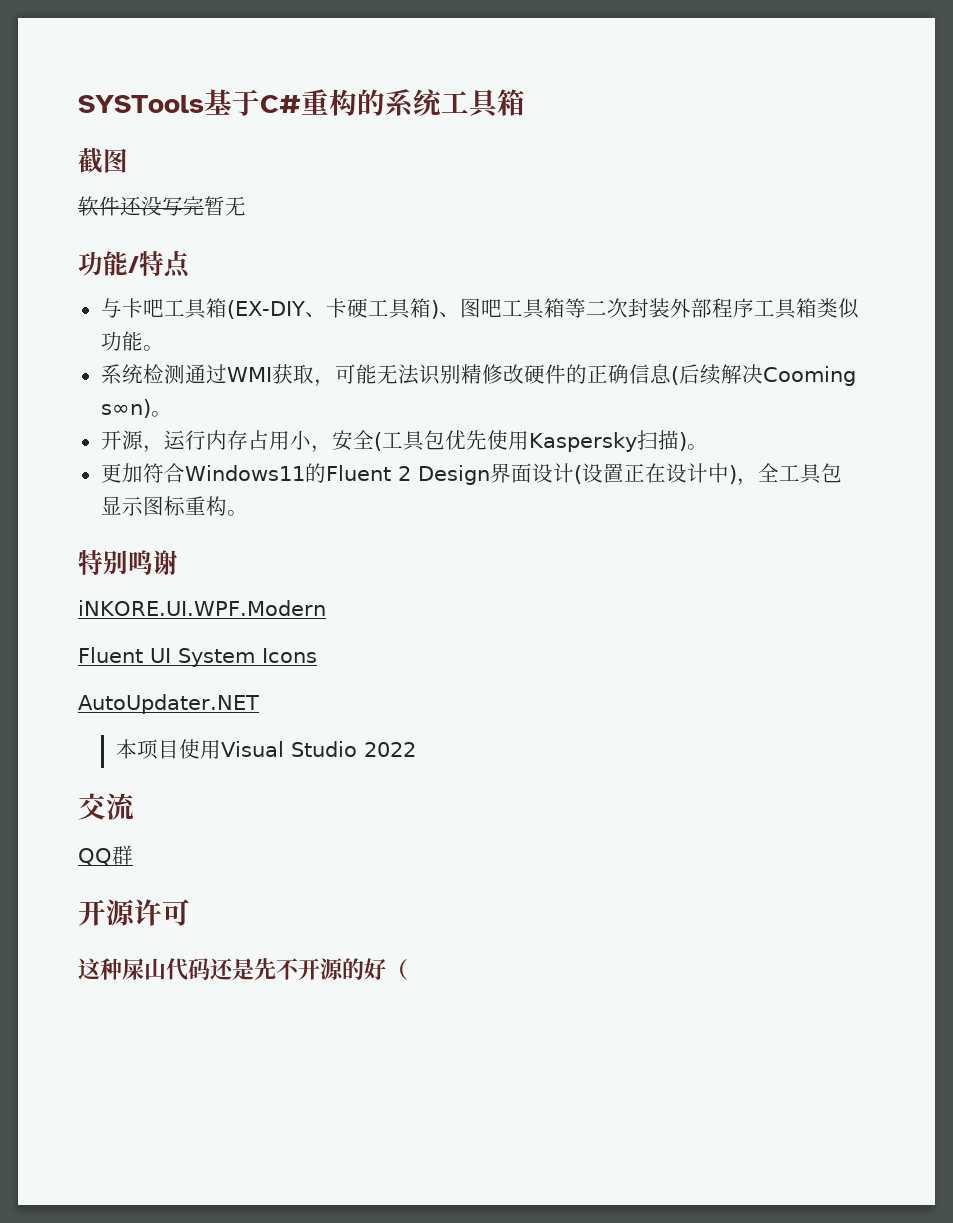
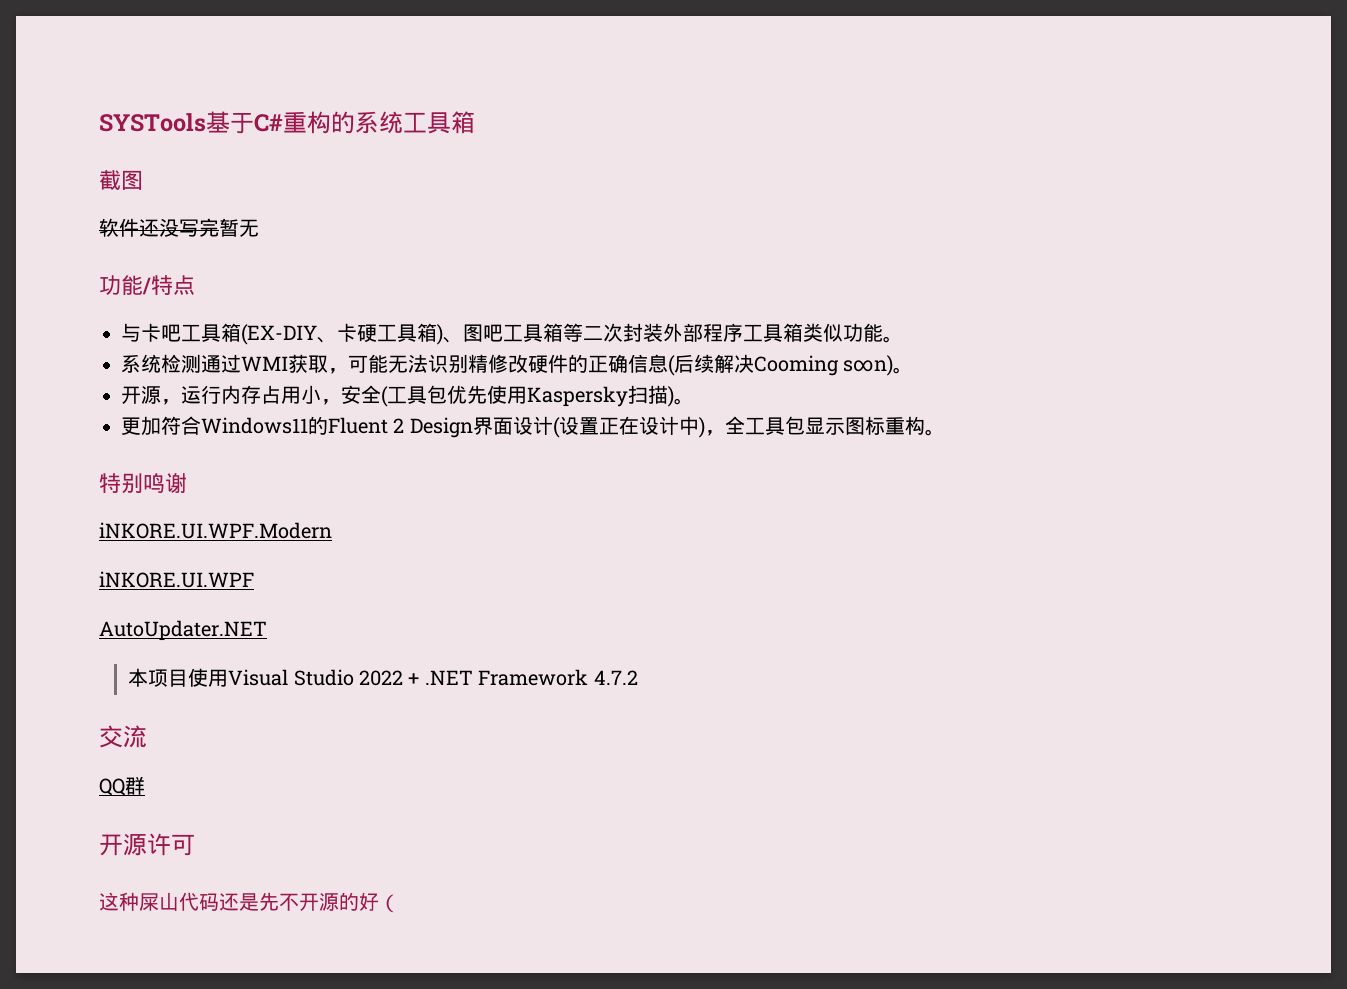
- Fluent UI System Icons
+ iNKORE.UI.WPF
- 本项目使用Visual Studio 2022
+ 本项目使用Visual Studio 2022 + .NET Framework 4.7.2

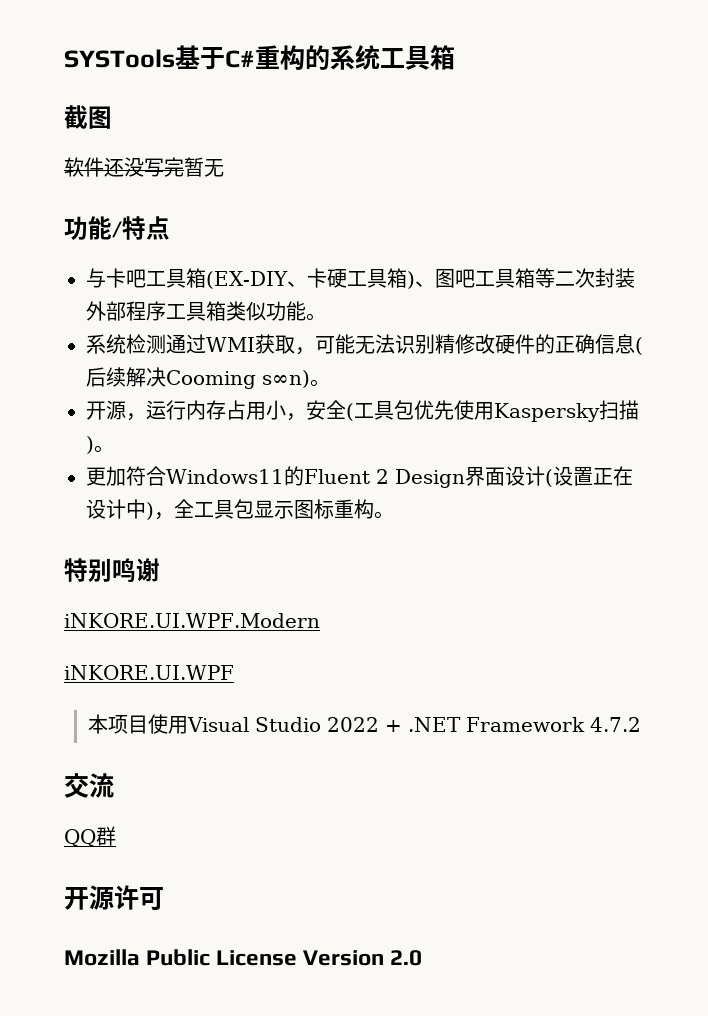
- AutoUpdater.NET
- 这种屎山代码还是先不开源的好（
+ Mozilla Public License Version 2.0

